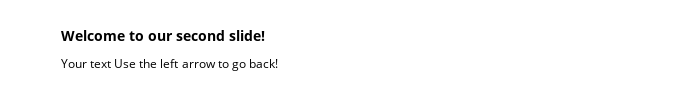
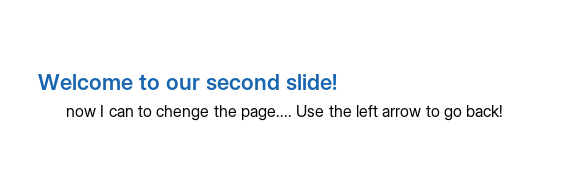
- Your text Use the left arrow to go back!
+ now I can to chenge the page.... Use the left arrow to go back!

